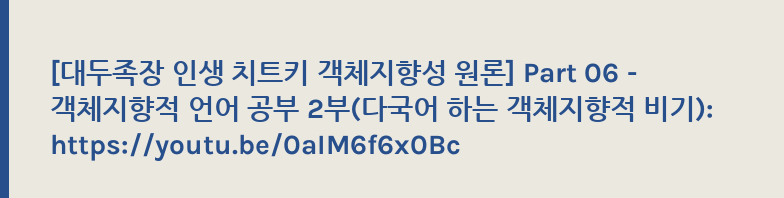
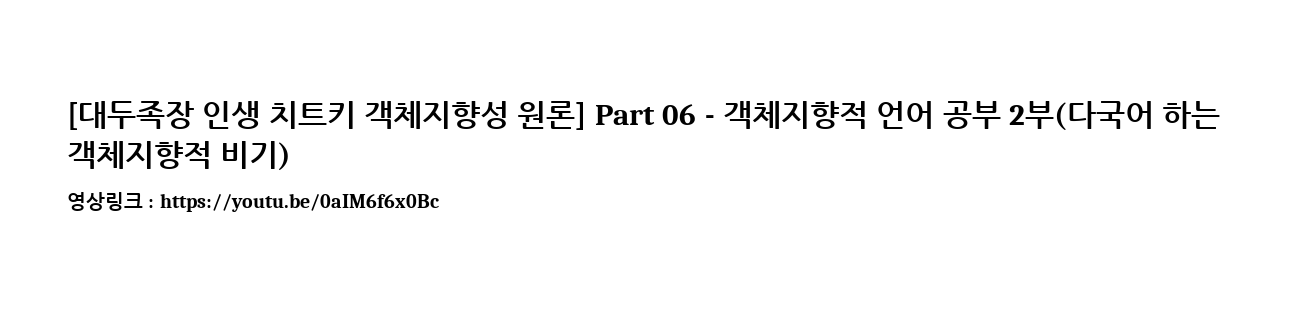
- [대두족장 인생 치트키 객체지향성 원론] Part 06 - 객체지향적 언어 공부 2부(다국어 하는 객체지향적 비기): https://youtu.be/0aIM6f6x0Bc
+ [대두족장 인생 치트키 객체지향성 원론] Part 06 - 객체지향적 언어 공부 2부(다국어 하는 객체지향적 비기)
+ 영상링크 : https://youtu.be/0aIM6f6x0Bc

